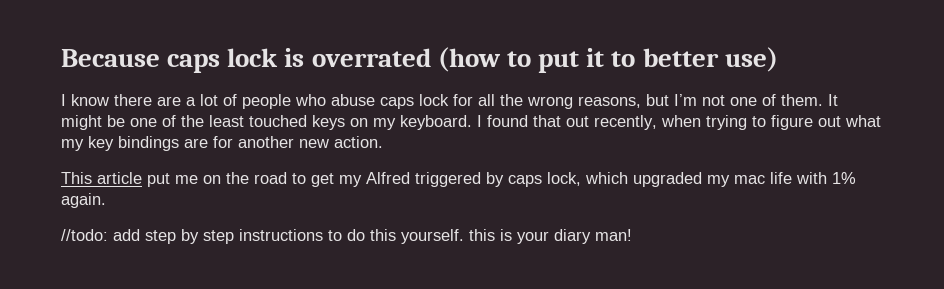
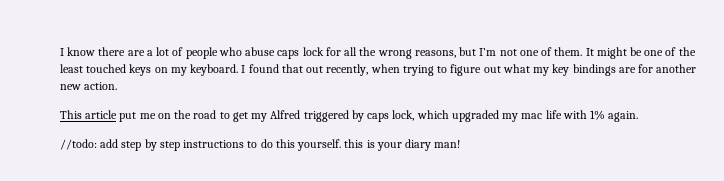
- Because caps lock is overrated (how to put it to better use)

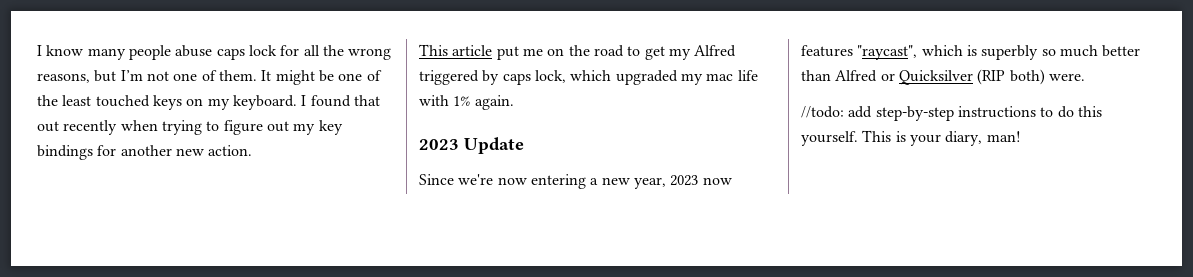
- I know there are a lot of people who abuse caps lock for all the wrong reasons, but I’m not one of them.
+ I know many people abuse caps lock for all the wrong reasons, but I’m not one of them.
- I found that out recently, when trying to figure out what my key bindings are for another new action.
+ I found that out recently when trying to figure out my key bindings for another new action.
+ 2023 Update
+ Since we're now entering a new year, 2023 now features "raycast", which is superbly so much better than Alfred or Quicksilver (RIP both) were.
- //todo: add step by step instructions to do this yourself. this is your diary man!
+ //todo: add step-by-step instructions to do this yourself. This is your diary, man!

